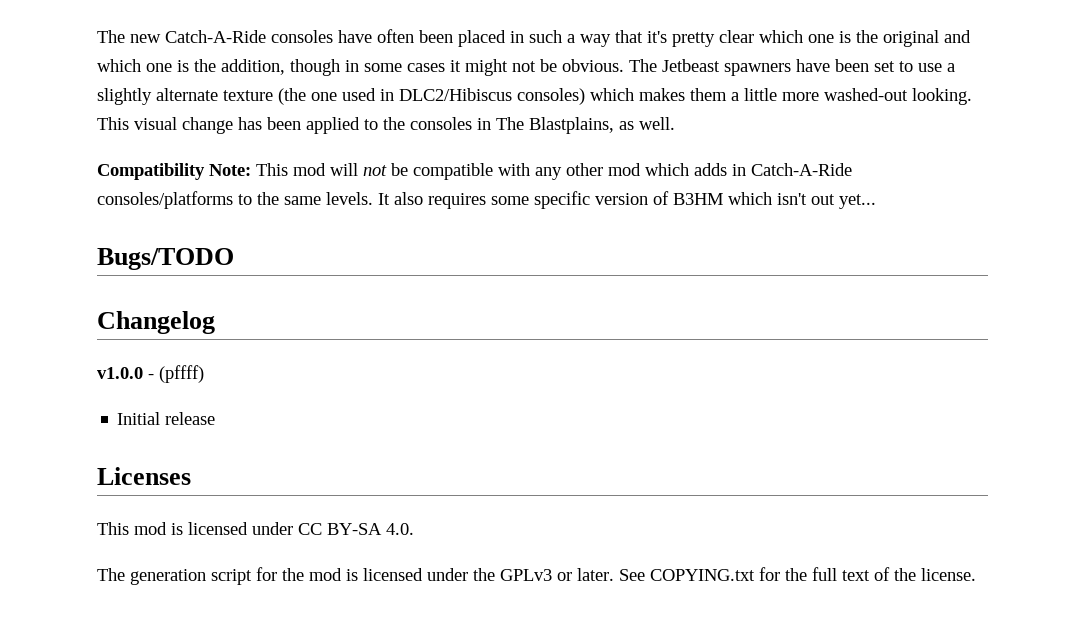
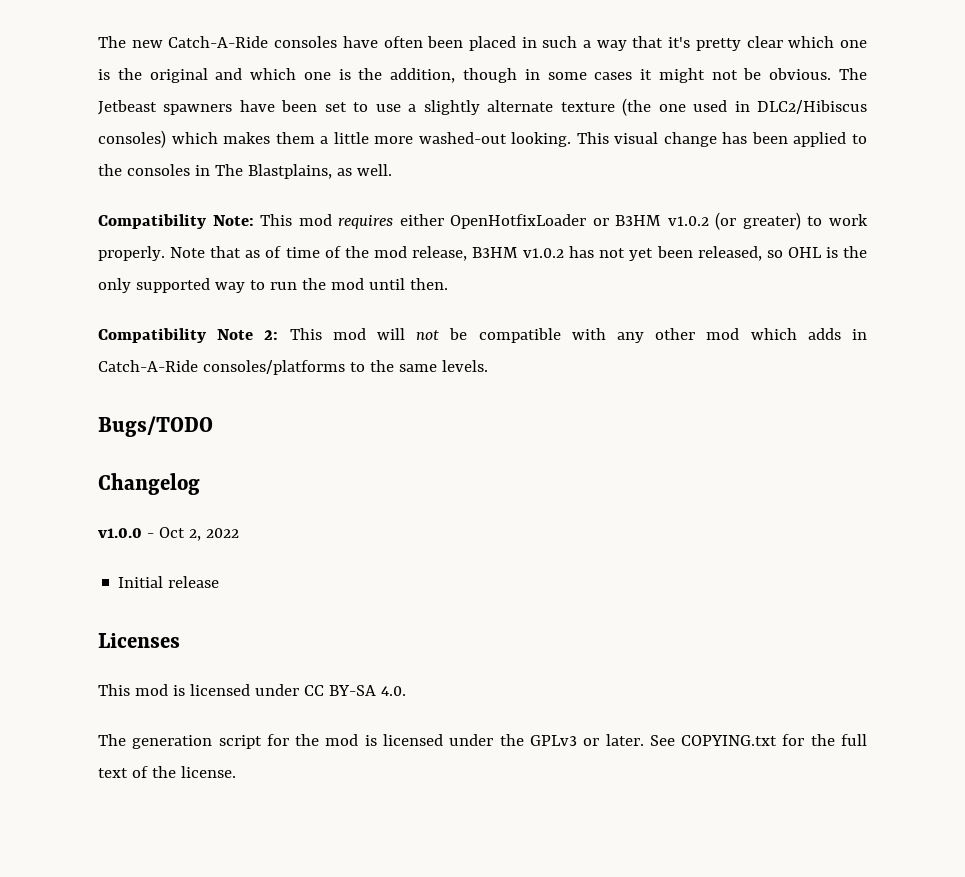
- Compatibility Note: This mod will not be compatible with any other mod which adds in Catch-A-Ride consoles/platforms to the same levels. It also requires some specific version of B3HM which isn't out yet...
+ Compatibility Note: This mod requires either OpenHotfixLoader or B3HM v1.0.2 (or greater) to work properly. Note that as of time of the mod release, B3HM v1.0.2 has not yet been released, so OHL is the only supported way to run the mod until then.
+ Compatibility Note 2: This mod will not be compatible with any other mod which adds in Catch-A-Ride consoles/platforms to the same levels.
- v1.0.0 - (pffff)
+ v1.0.0 - Oct 2, 2022

